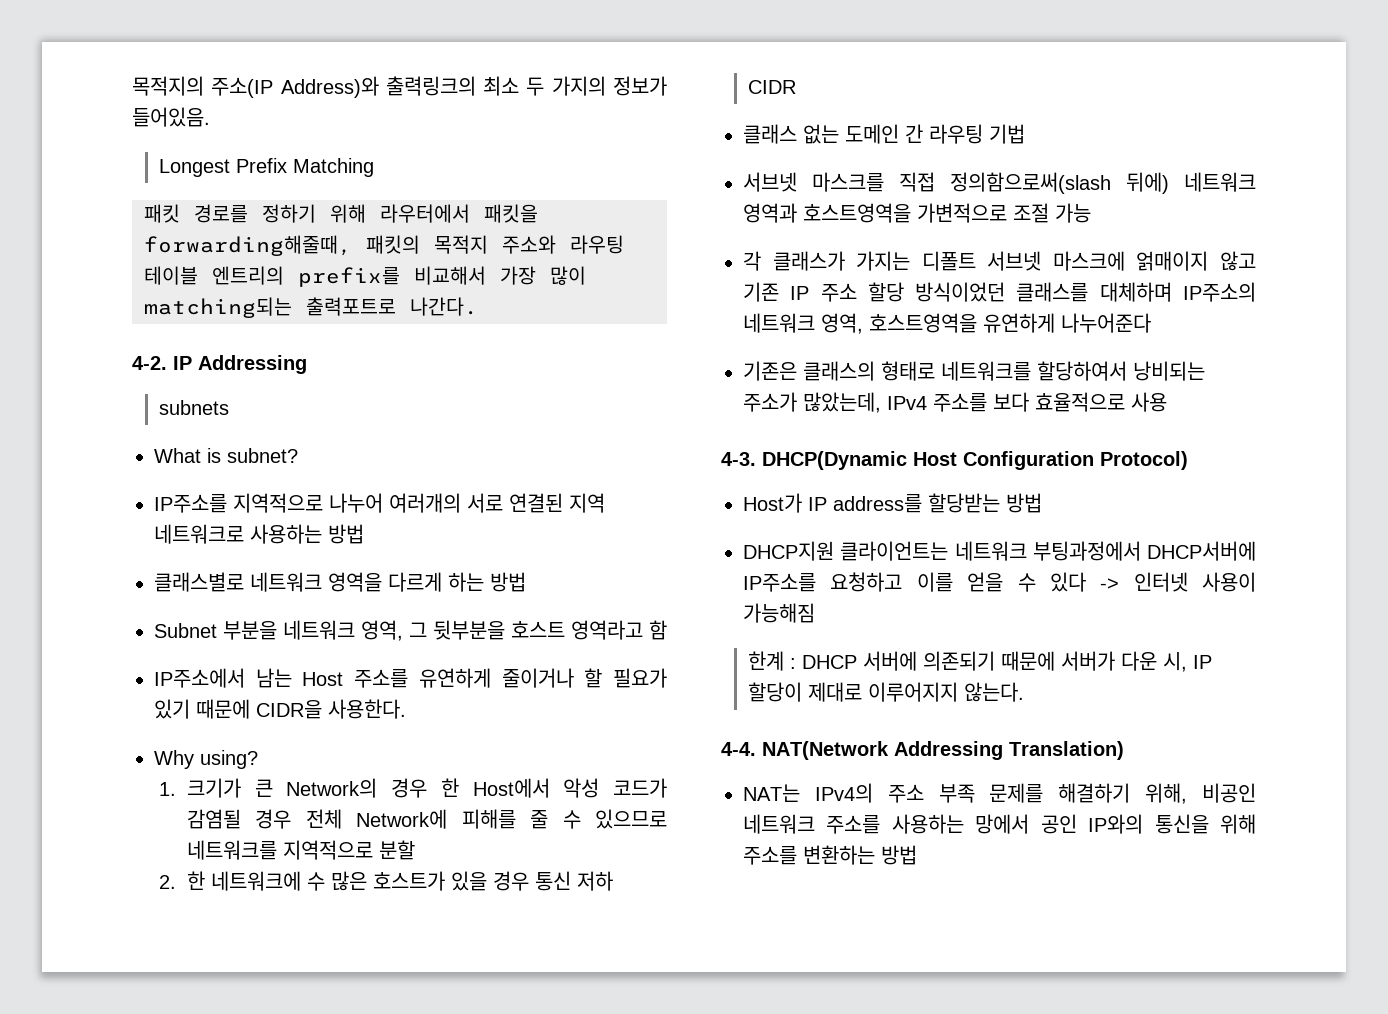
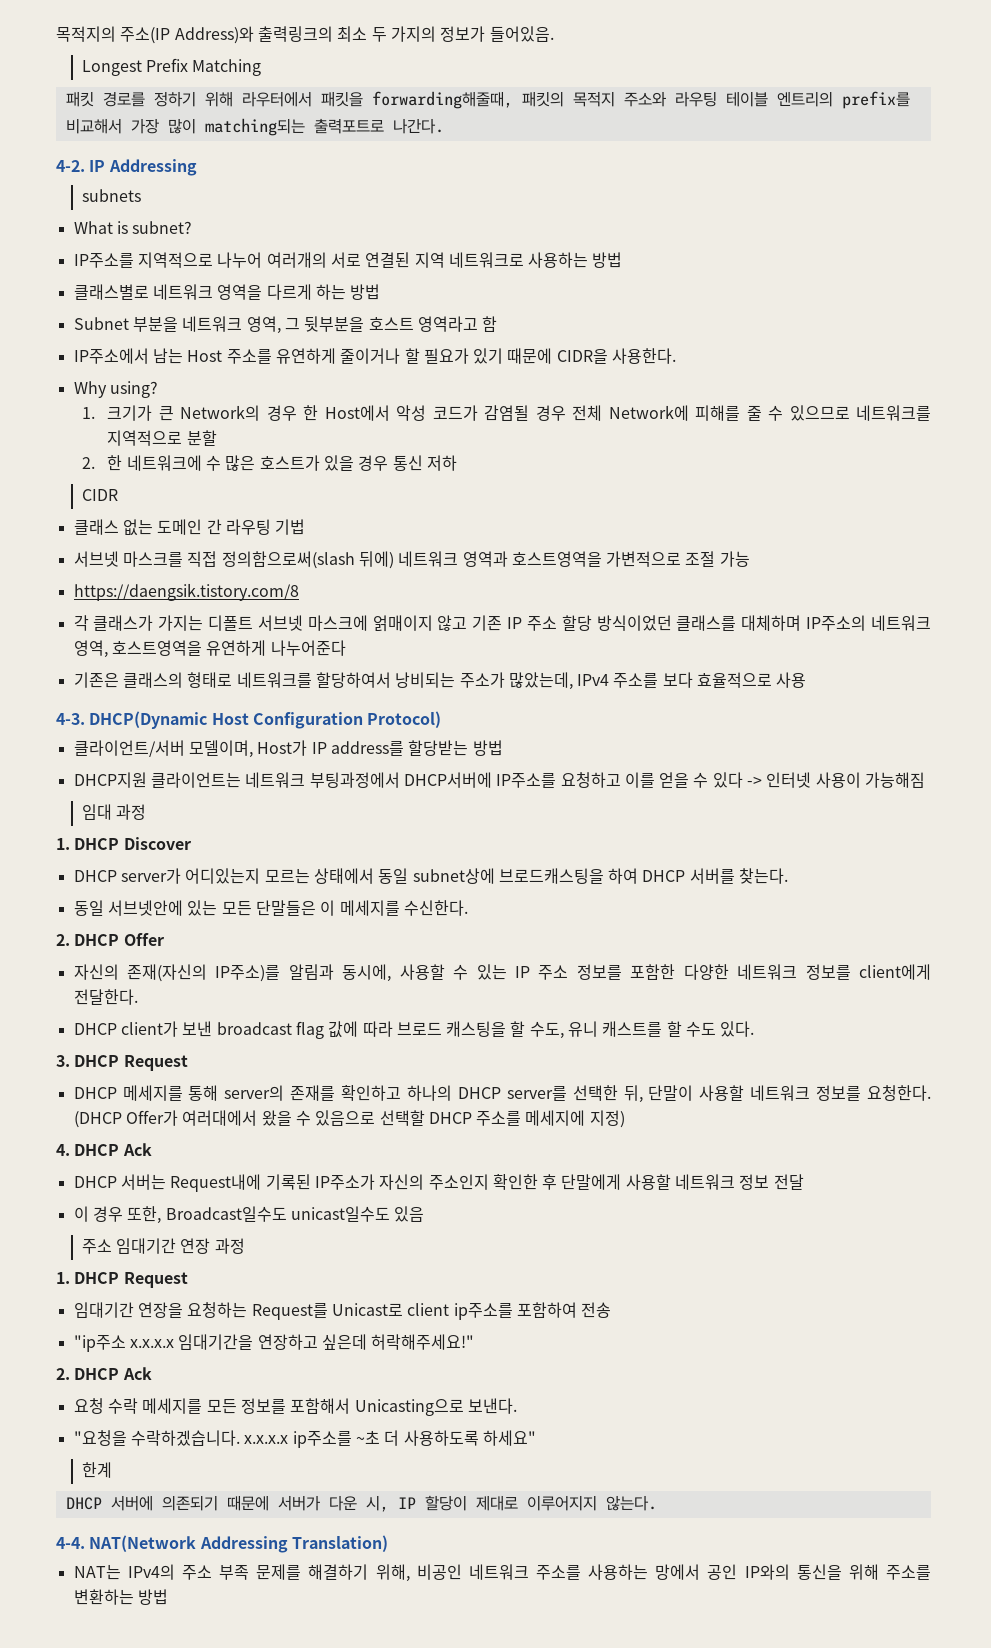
+ https://daengsik.tistory.com/8
- Host가 IP address를 할당받는 방법
+ 클라이언트/서버 모델이며, Host가 IP address를 할당받는 방법
+ 임대 과정
+ 1. DHCP Discover
+ DHCP server가 어디있는지 모르는 상태에서 동일 subnet상에 브로드캐스팅을 하여 DHCP 서버를 찾는다.
+ 동일 서브넷안에 있는 모든 단말들은 이 메세지를 수신한다.
+ 2. DHCP Offer
+ 자신의 존재(자신의 IP주소)를 알림과 동시에, 사용할 수 있는 IP 주소 정보를 포함한 다양한 네트워크 정보를 client에게 전달한다.
+ DHCP client가 보낸 broadcast flag 값에 따라 브로드 캐스팅을 할 수도, 유니 캐스트를 할 수도 있다.
+ 3. DHCP Request
+ DHCP 메세지를 통해 server의 존재를 확인하고 하나의 DHCP server를 선택한 뒤, 단말이 사용할 네트워크 정보를 요청한다. (DHCP Offer가 여러대에서 왔을 수 있음으로 선택할 DHCP 주소를 메세지에 지정)
+ 4. DHCP Ack
+ DHCP 서버는 Request내에 기록된 IP주소가 자신의 주소인지 확인한 후 단말에게 사용할 네트워크 정보 전달
+ 이 경우 또한, Broadcast일수도 unicast일수도 있음
+ 주소 임대기간 연장 과정
+ 1. DHCP Request
+ 임대기간 연장을 요청하는 Request를 Unicast로 client ip주소를 포함하여 전송
+ "ip주소 x.x.x.x 임대기간을 연장하고 싶은데 허락해주세요!"
+ 2. DHCP Ack
+ 요청 수락 메세지를 모든 정보를 포함해서 Unicasting으로 보낸다.
+ "요청을 수락하겠습니다. x.x.x.x ip주소를 ~초 더 사용하도록 하세요"
- 한계 : DHCP 서버에 의존되기 때문에 서버가 다운 시, IP 할당이 제대로 이루어지지 않는다.
+ 한계
+ DHCP 서버에 의존되기 때문에 서버가 다운 시, IP 할당이 제대로 이루어지지 않는다.

